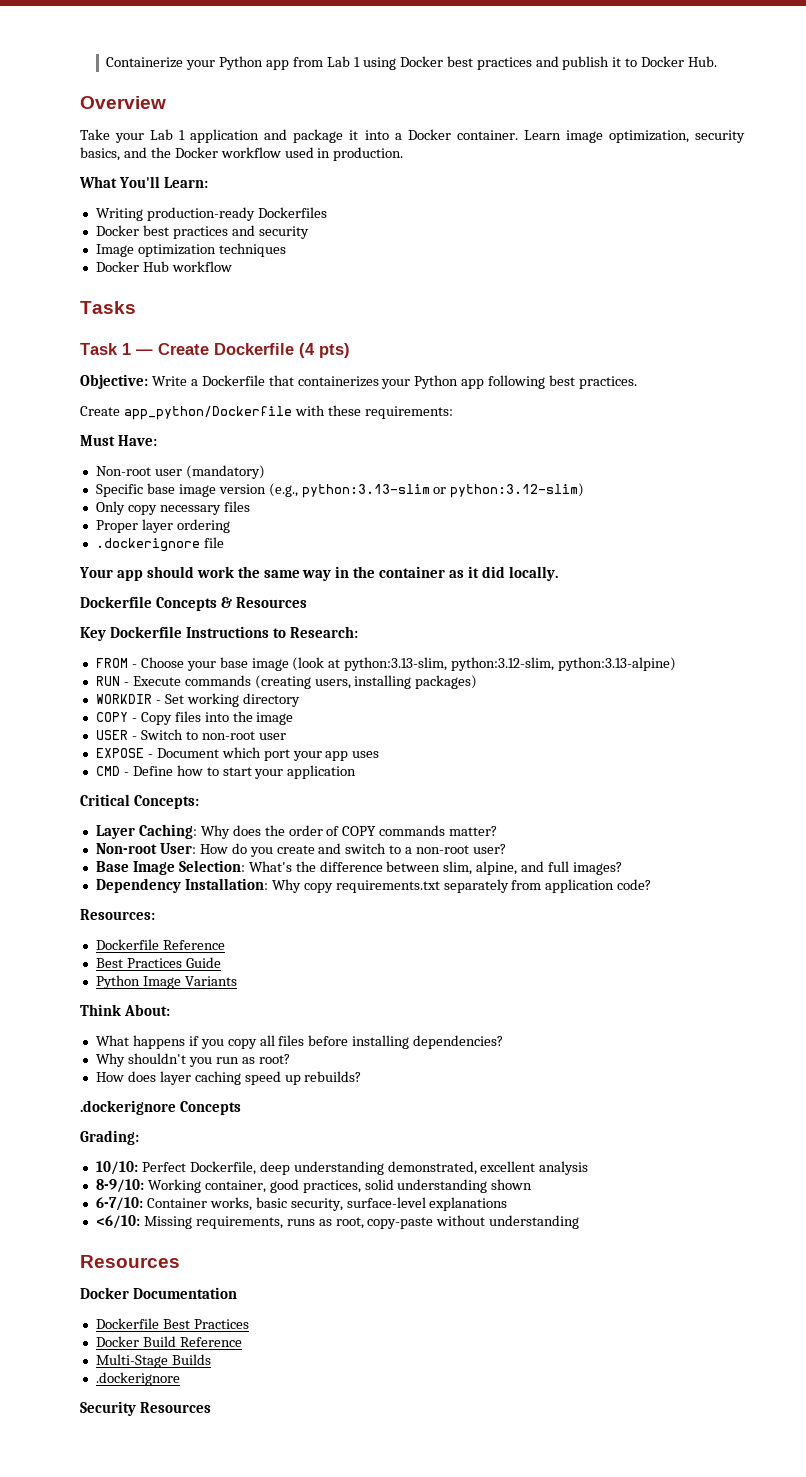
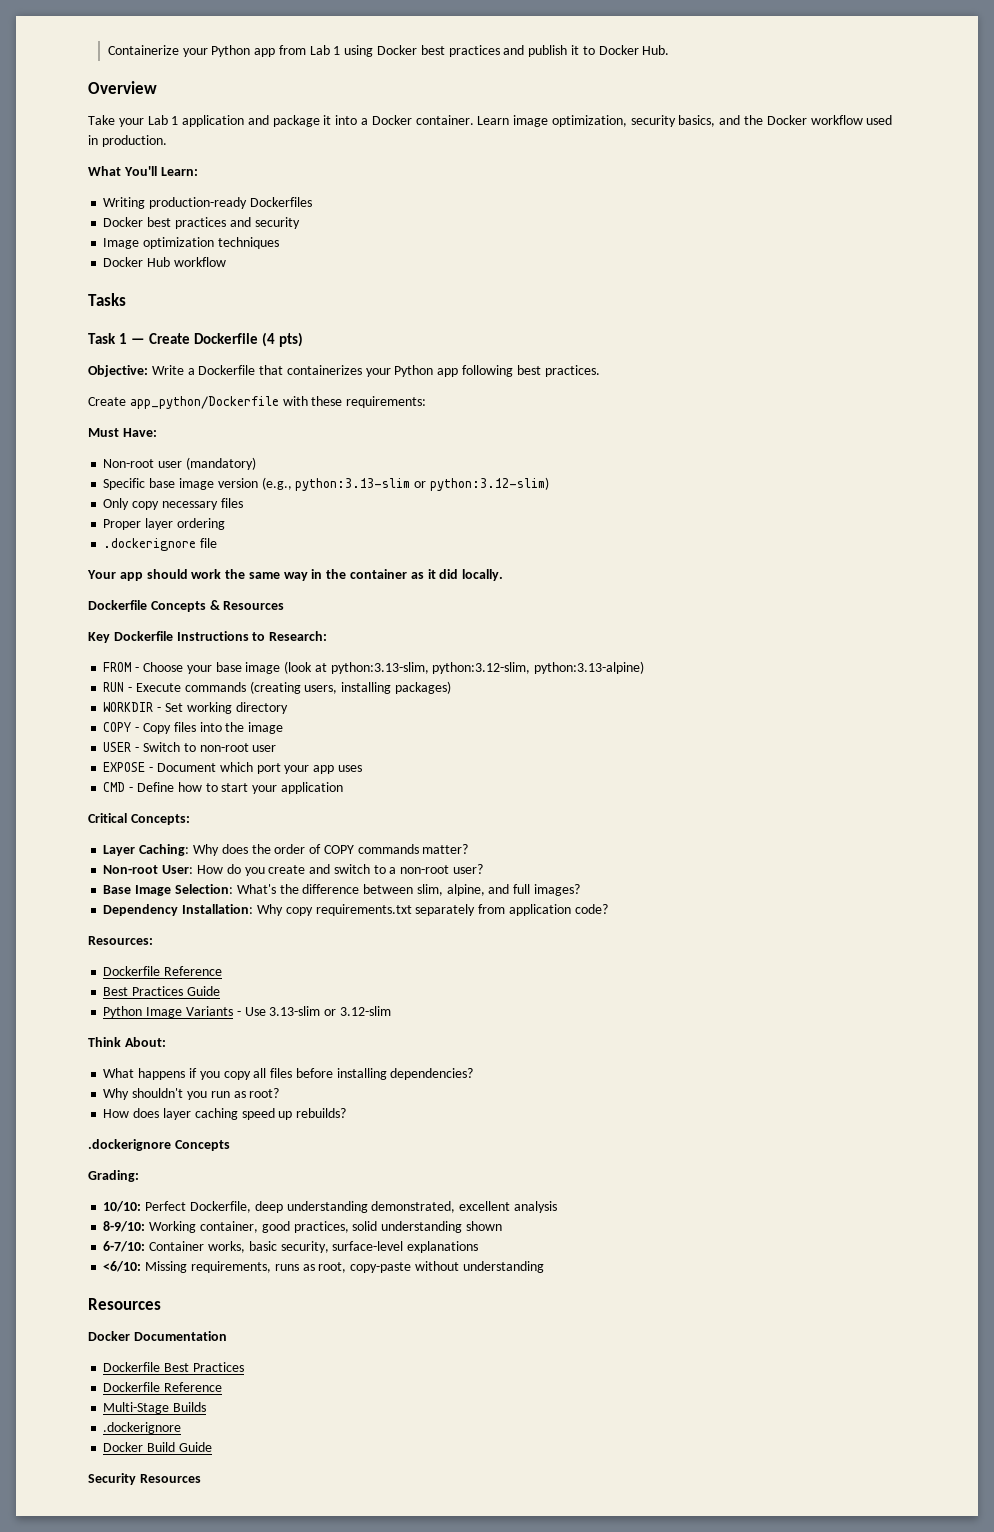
- Python Image Variants
+ Python Image Variants - Use 3.13-slim or 3.12-slim
  Dockerfile Best Practices
- Docker Build Reference
+ Dockerfile Reference
+ Docker Build Guide

